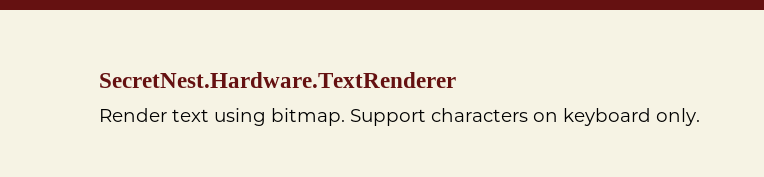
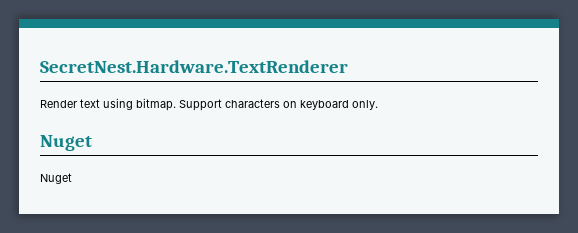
  Support characters on keyboard only.
+ Nuget
+ Nuget

